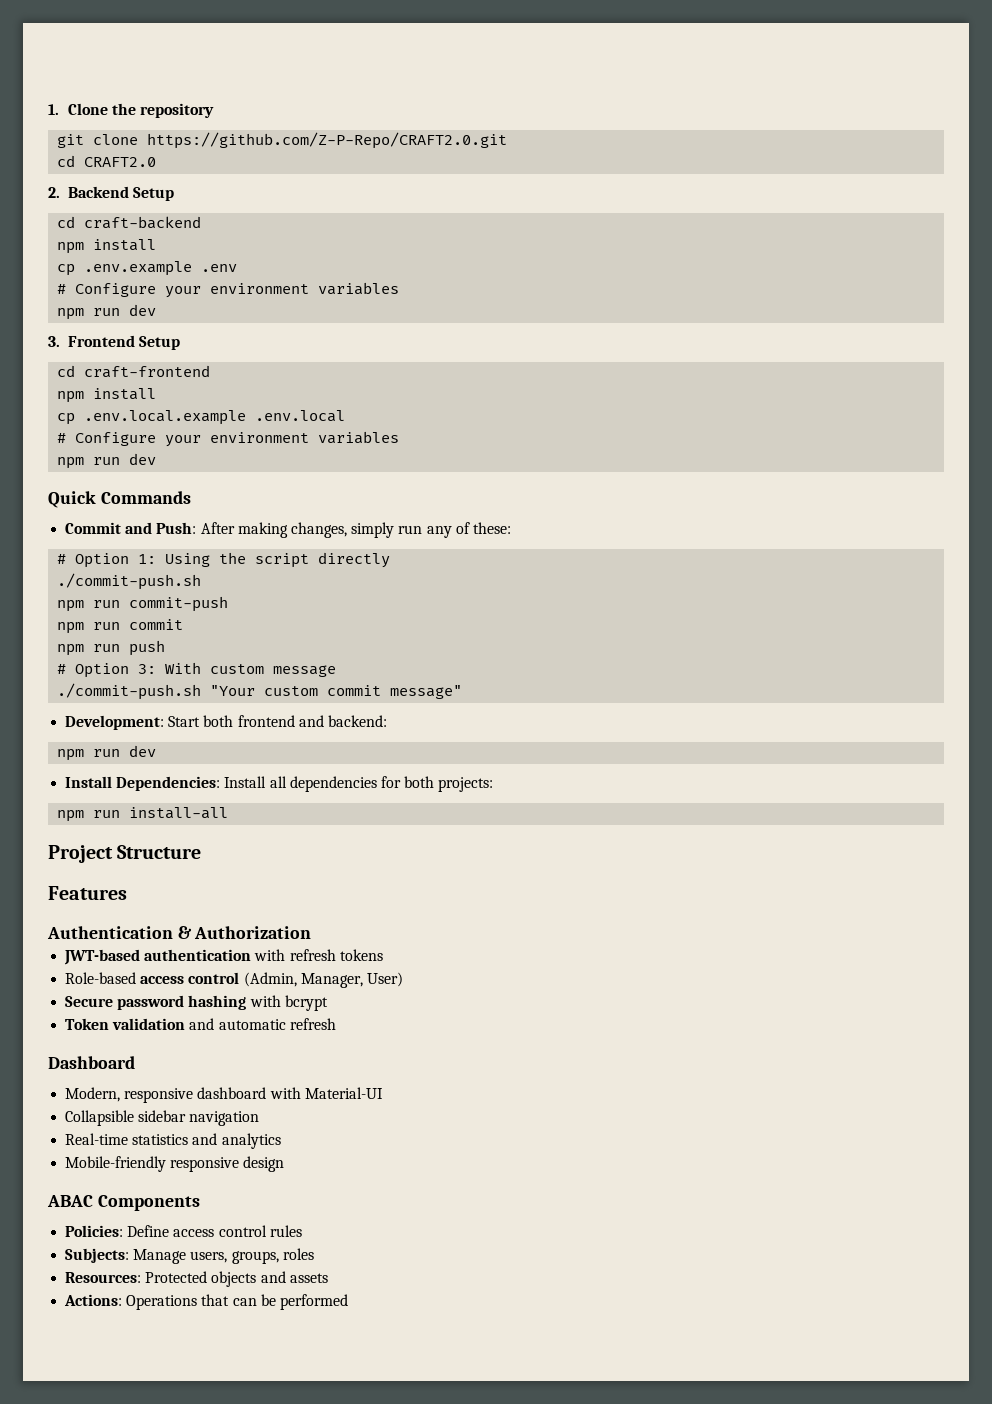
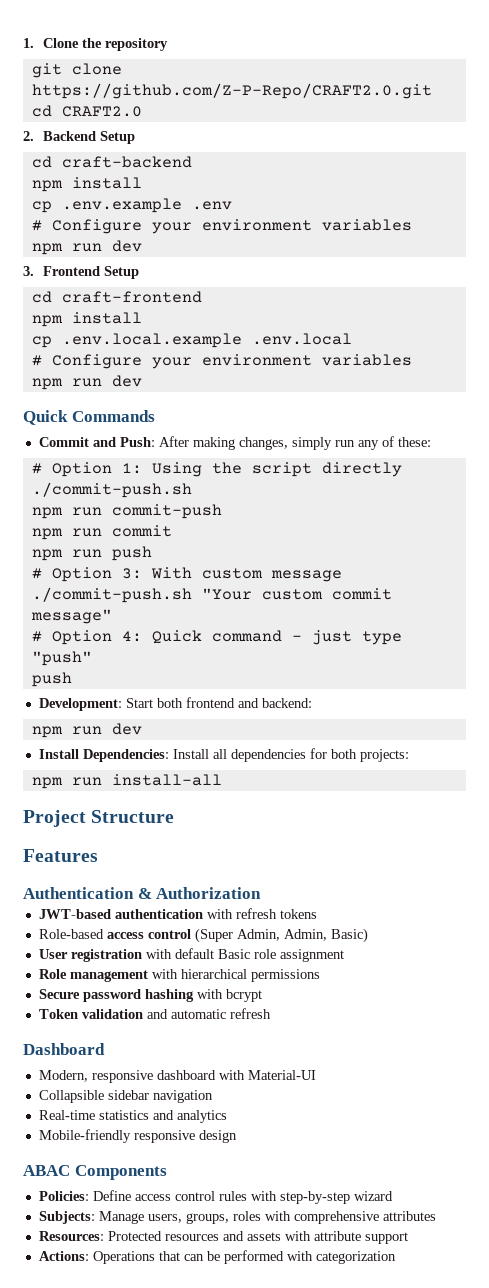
+ # Option 4: Quick command - just type "push"
+ push
- Role-based access control (Admin, Manager, User)
+ Role-based access control (Super Admin, Admin, Basic)
+ User registration with default Basic role assignment
+ Role management with hierarchical permissions
- Policies: Define access control rules
+ Policies: Define access control rules with step-by-step wizard
- Subjects: Manage users, groups, roles
+ Subjects: Manage users, groups, roles with comprehensive attributes
- Resources: Protected objects and assets
+ Resources: Protected resources and assets with attribute support
- Actions: Operations that can be performed
+ Actions: Operations that can be performed with categorization

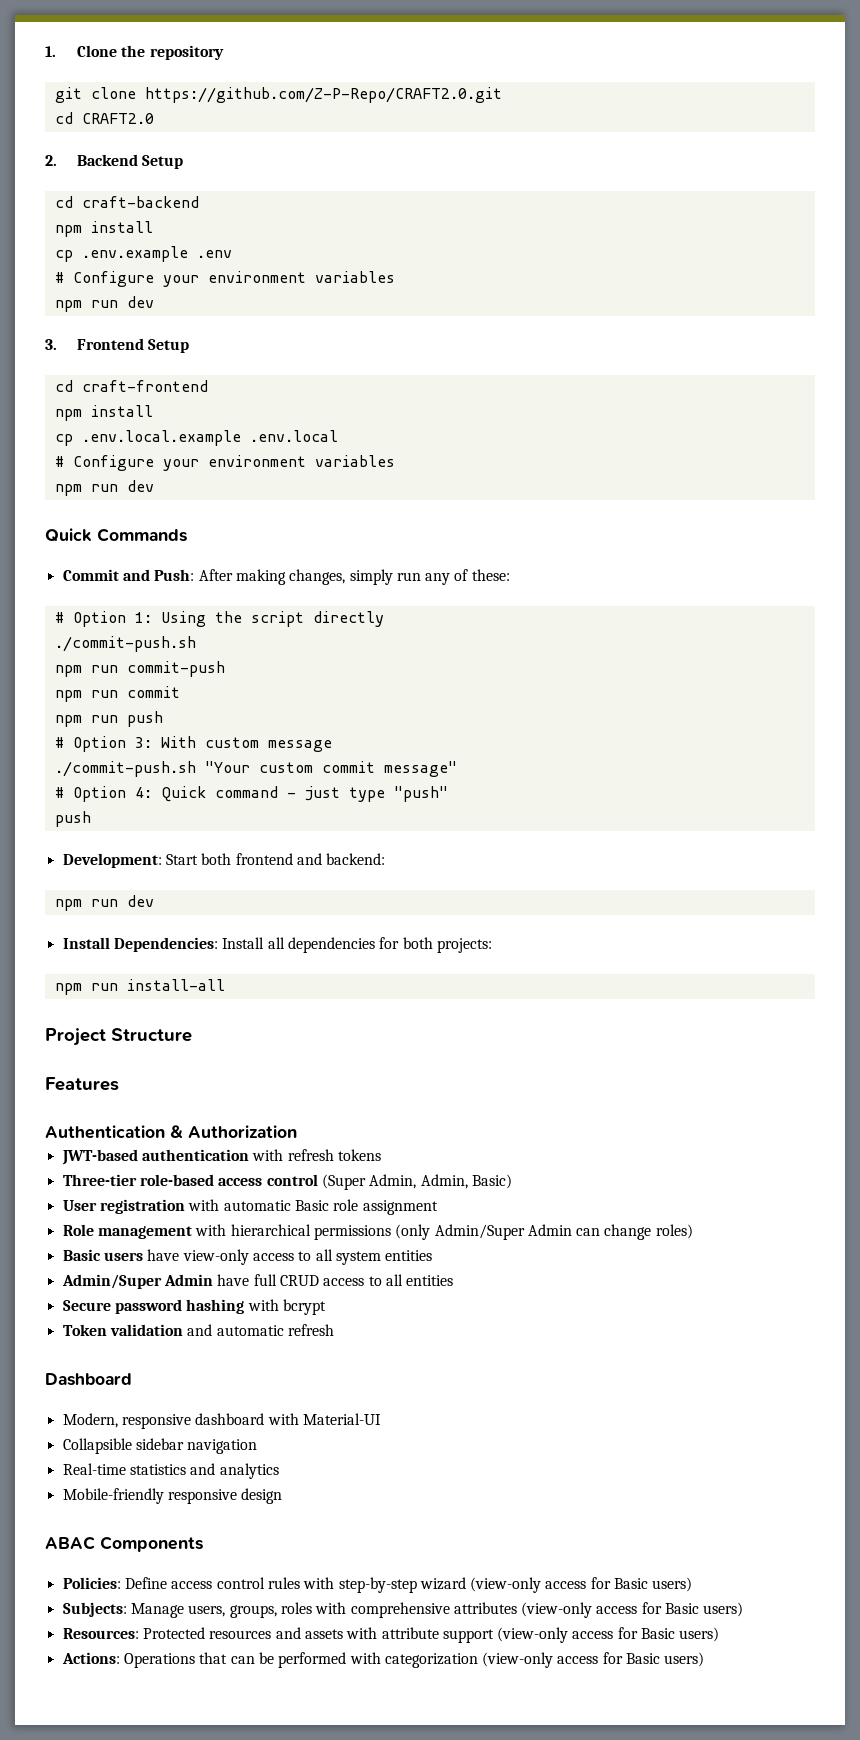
- Role-based access control (Super Admin, Admin, Basic)
+ Three-tier role-based access control (Super Admin, Admin, Basic)
- User registration with default Basic role assignment
+ User registration with automatic Basic role assignment
- Role management with hierarchical permissions
+ Role management with hierarchical permissions (only Admin/Super Admin can change roles)
+ Basic users have view-only access to all system entities
+ Admin/Super Admin have full CRUD access to all entities
- Policies: Define access control rules with step-by-step wizard
+ Policies: Define access control rules with step-by-step wizard (view-only access for Basic users)
- Subjects: Manage users, groups, roles with comprehensive attributes
+ Subjects: Manage users, groups, roles with comprehensive attributes (view-only access for Basic users)
- Resources: Protected resources and assets with attribute support
+ Resources: Protected resources and assets with attribute support (view-only access for Basic users)
- Actions: Operations that can be performed with categorization
+ Actions: Operations that can be performed with categorization (view-only access for Basic users)

